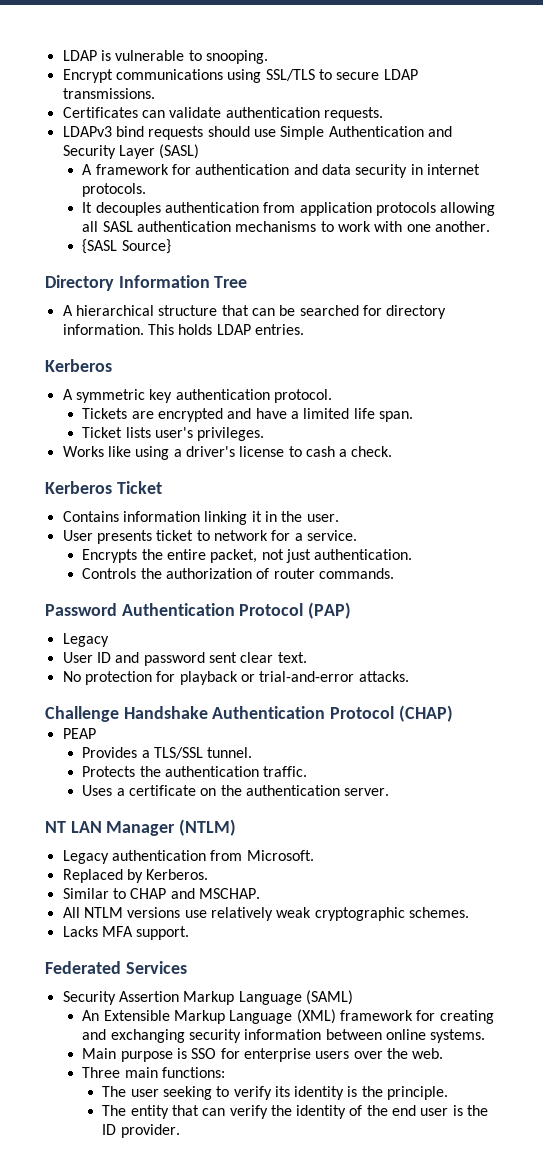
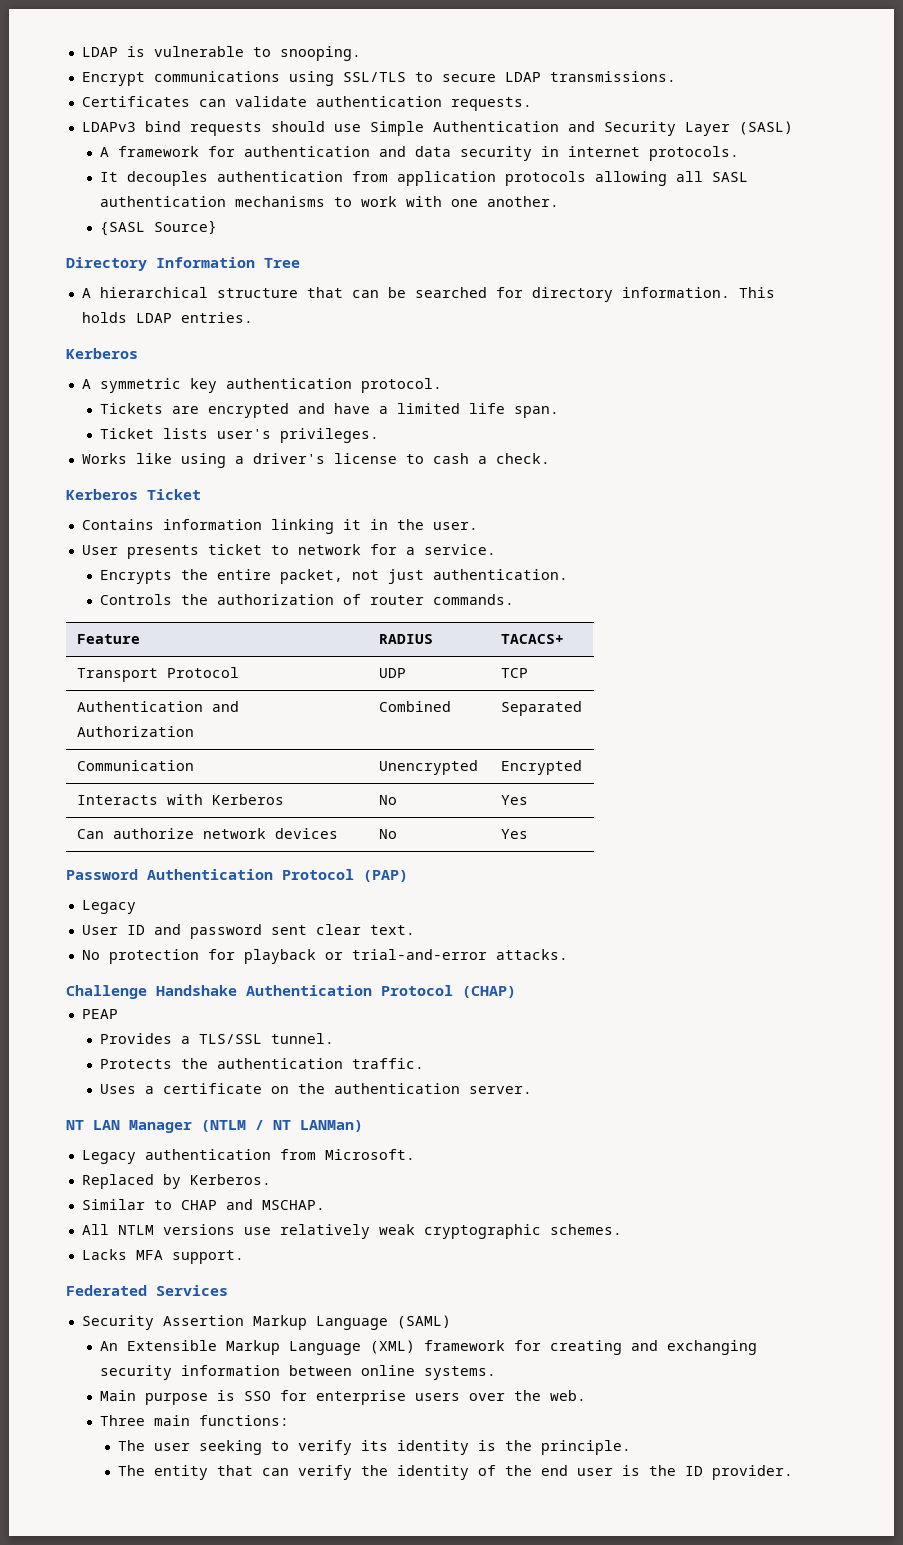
+ Feature | RADIUS | TACACS+
+ Transport Protocol | UDP | TCP
+ Authentication and Authorization | Combined | Separated
+ Communication | Unencrypted | Encrypted
+ Interacts with Kerberos | No | Yes
+ Can authorize network devices | No | Yes
- NT LAN Manager (NTLM)
+ NT LAN Manager (NTLM / NT LANMan)

